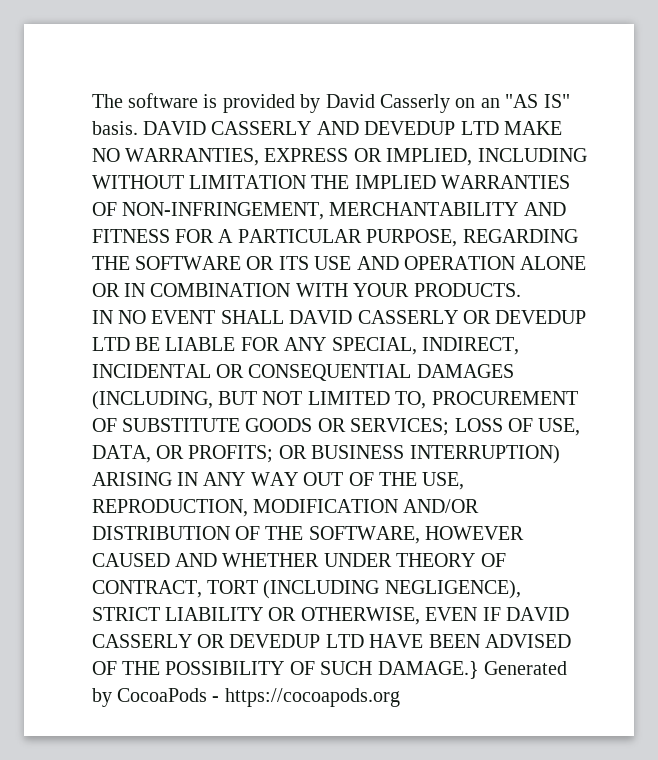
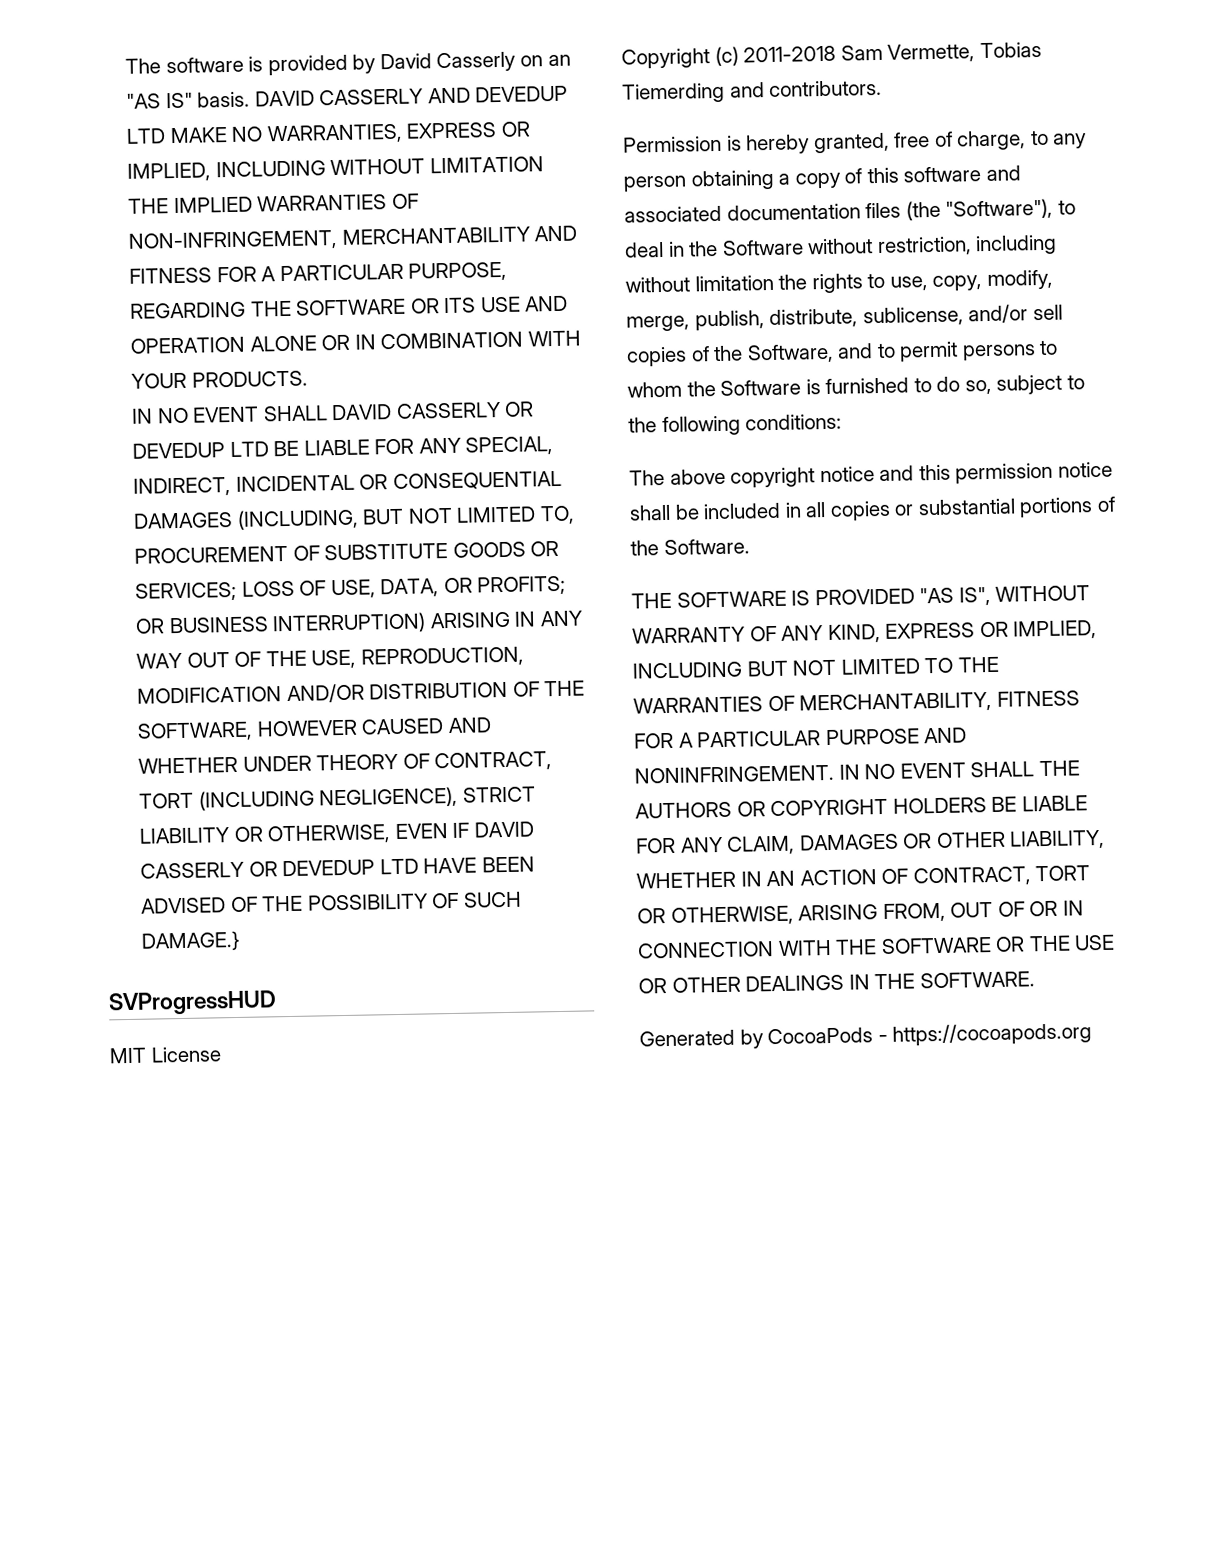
- OR BUSINESS INTERRUPTION) ARISING IN ANY WAY OUT OF THE USE, REPRODUCTION, MODIFICATION AND/OR DISTRIBUTION OF THE SOFTWARE, HOWEVER CAUSED AND WHETHER UNDER THEORY OF CONTRACT, TORT (INCLUDING NEGLIGENCE), STRICT LIABILITY OR OTHERWISE, EVEN IF DAVID CASSERLY OR DEVEDUP LTD HAVE BEEN ADVISED OF THE POSSIBILITY OF SUCH DAMAGE.} Generated by CocoaPods - https://cocoapods.org
+ OR BUSINESS INTERRUPTION) ARISING IN ANY WAY OUT OF THE USE, REPRODUCTION, MODIFICATION AND/OR DISTRIBUTION OF THE SOFTWARE, HOWEVER CAUSED AND WHETHER UNDER THEORY OF CONTRACT, TORT (INCLUDING NEGLIGENCE), STRICT LIABILITY OR OTHERWISE, EVEN IF DAVID CASSERLY OR DEVEDUP LTD HAVE BEEN ADVISED OF THE POSSIBILITY OF SUCH DAMAGE.}
+ SVProgressHUD
+ MIT License
+ Copyright (c) 2011-2018 Sam Vermette, Tobias Tiemerding and contributors.
+ Permission is hereby granted, free of charge, to any person obtaining a copy of this software and associated documentation files (the "Software"), to deal in the Software without restriction, including without limitation the rights to use, copy, modify, merge, publish, distribute, sublicense, and/or sell copies of the Software, and to permit persons to whom the Software is furnished to do so, subject to the following conditions:
+ The above copyright notice and this permission notice shall be included in all copies or substantial portions of the Software.
+ THE SOFTWARE IS PROVIDED "AS IS", WITHOUT WARRANTY OF ANY KIND, EXPRESS OR IMPLIED, INCLUDING BUT NOT LIMITED TO THE WARRANTIES OF MERCHANTABILITY, FITNESS FOR A PARTICULAR PURPOSE AND NONINFRINGEMENT. IN NO EVENT SHALL THE AUTHORS OR COPYRIGHT HOLDERS BE LIABLE FOR ANY CLAIM, DAMAGES OR OTHER LIABILITY, WHETHER IN AN ACTION OF CONTRACT, TORT OR OTHERWISE, ARISING FROM, OUT OF OR IN CONNECTION WITH THE SOFTWARE OR THE USE OR OTHER DEALINGS IN THE SOFTWARE.
+ Generated by CocoaPods - https://cocoapods.org

